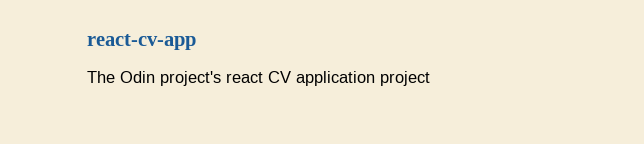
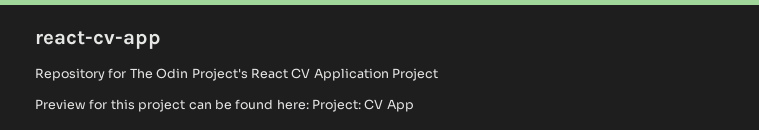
- The Odin project's react CV application project
+ Repository for The Odin Project's React CV Application Project
+ Preview for this project can be found here: Project: CV App

